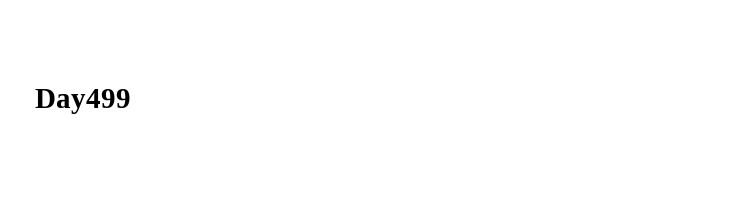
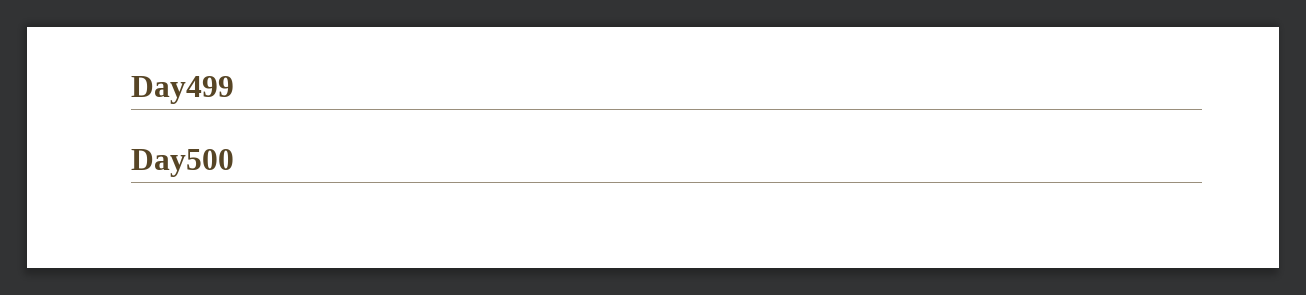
+ Day500

